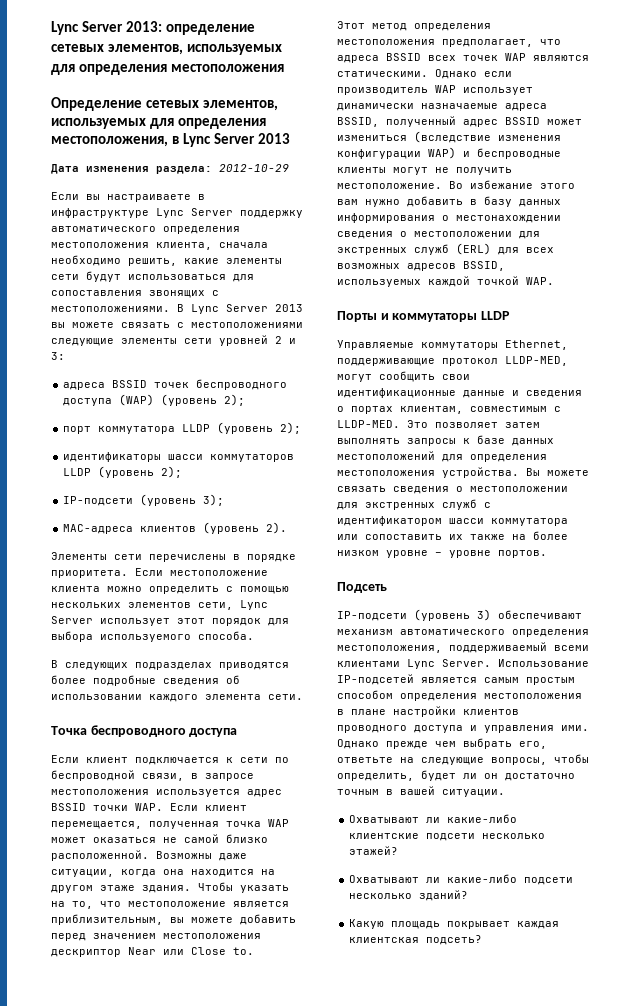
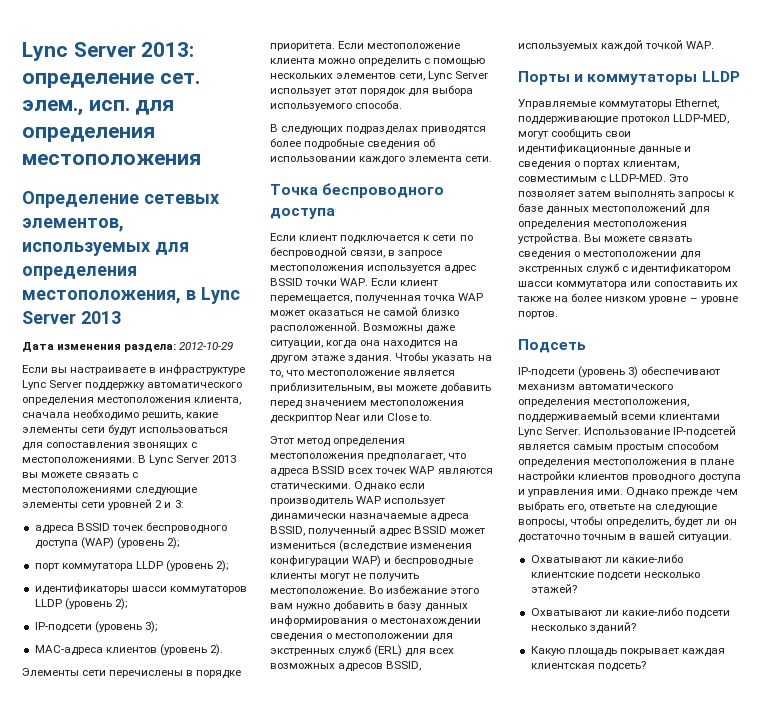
- Lync Server 2013: определение сетевых элементов, используемых для определения местоположения
+ Lync Server 2013: определение сет. элем., исп. для определения местоположения

